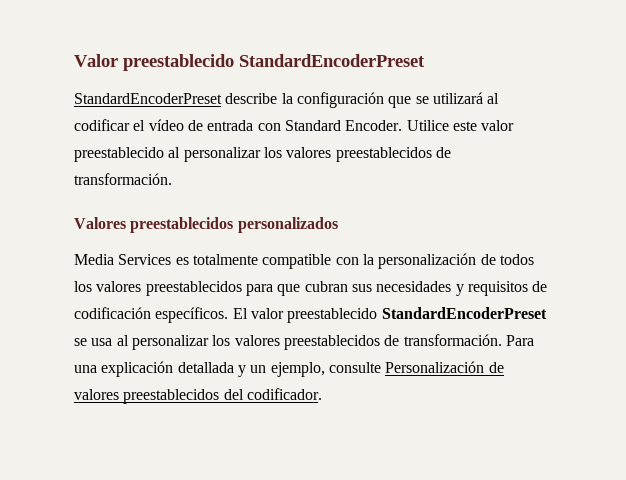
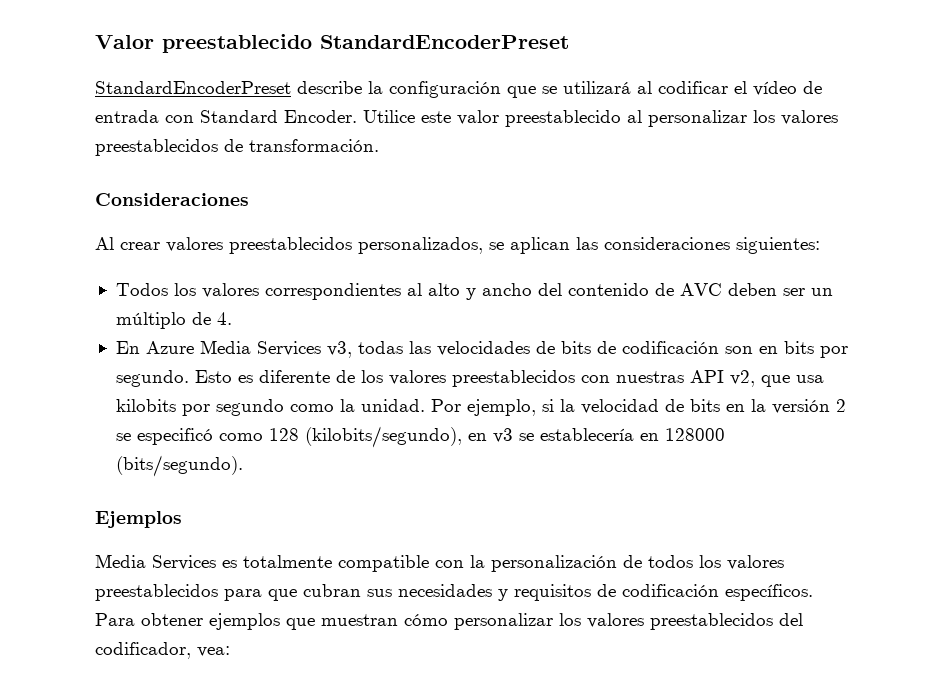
- Valores preestablecidos personalizados
+ Consideraciones
+ Al crear valores preestablecidos personalizados, se aplican las consideraciones siguientes:
+ Todos los valores correspondientes al alto y ancho del contenido de AVC deben ser un múltiplo de 4.
+ En Azure Media Services v3, todas las velocidades de bits de codificación son en bits por segundo. Esto es diferente de los valores preestablecidos con nuestras API v2, que usa kilobits por segundo como la unidad. Por ejemplo, si la velocidad de bits en la versión 2 se especificó como 128 (kilobits/segundo), en v3 se establecería en 128000 (bits/segundo).
+ Ejemplos
- El valor preestablecido StandardEncoderPreset se usa al personalizar los valores preestablecidos de transformación. Para una explicación detallada y un ejemplo, consulte Personalización de valores preestablecidos del codificador.
+ Para obtener ejemplos que muestran cómo personalizar los valores preestablecidos del codificador, vea:

